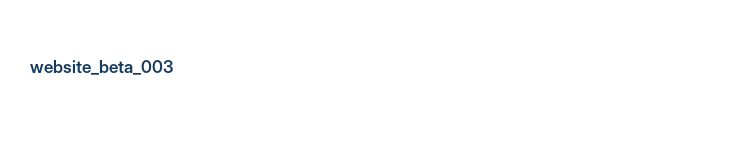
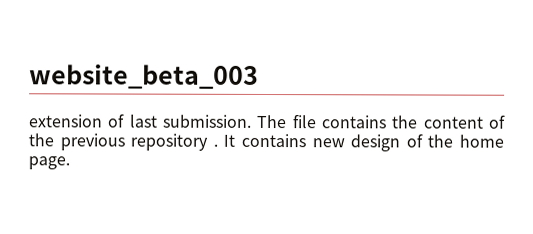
+ extension of last submission. The file contains the content of the previous repository . It contains new design of the home page.

